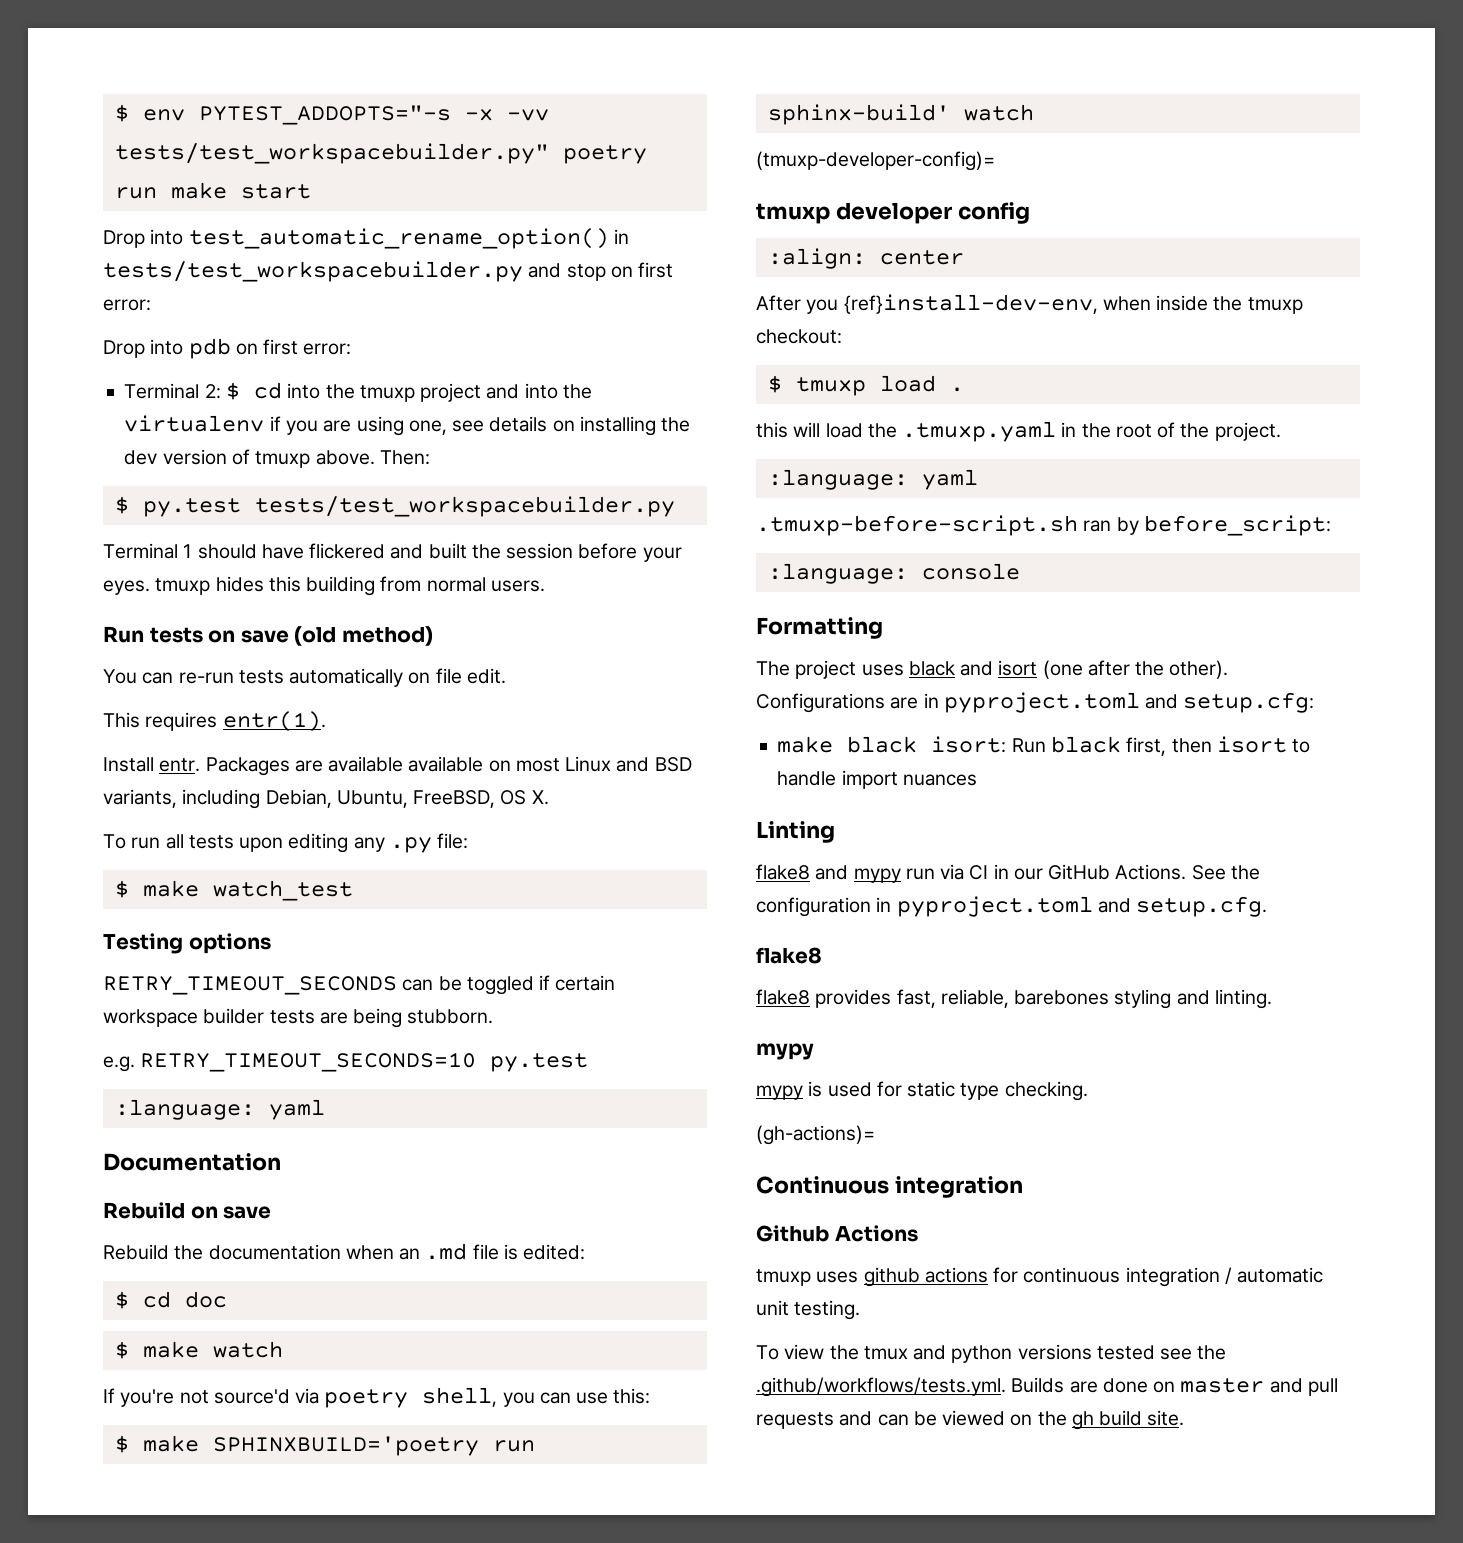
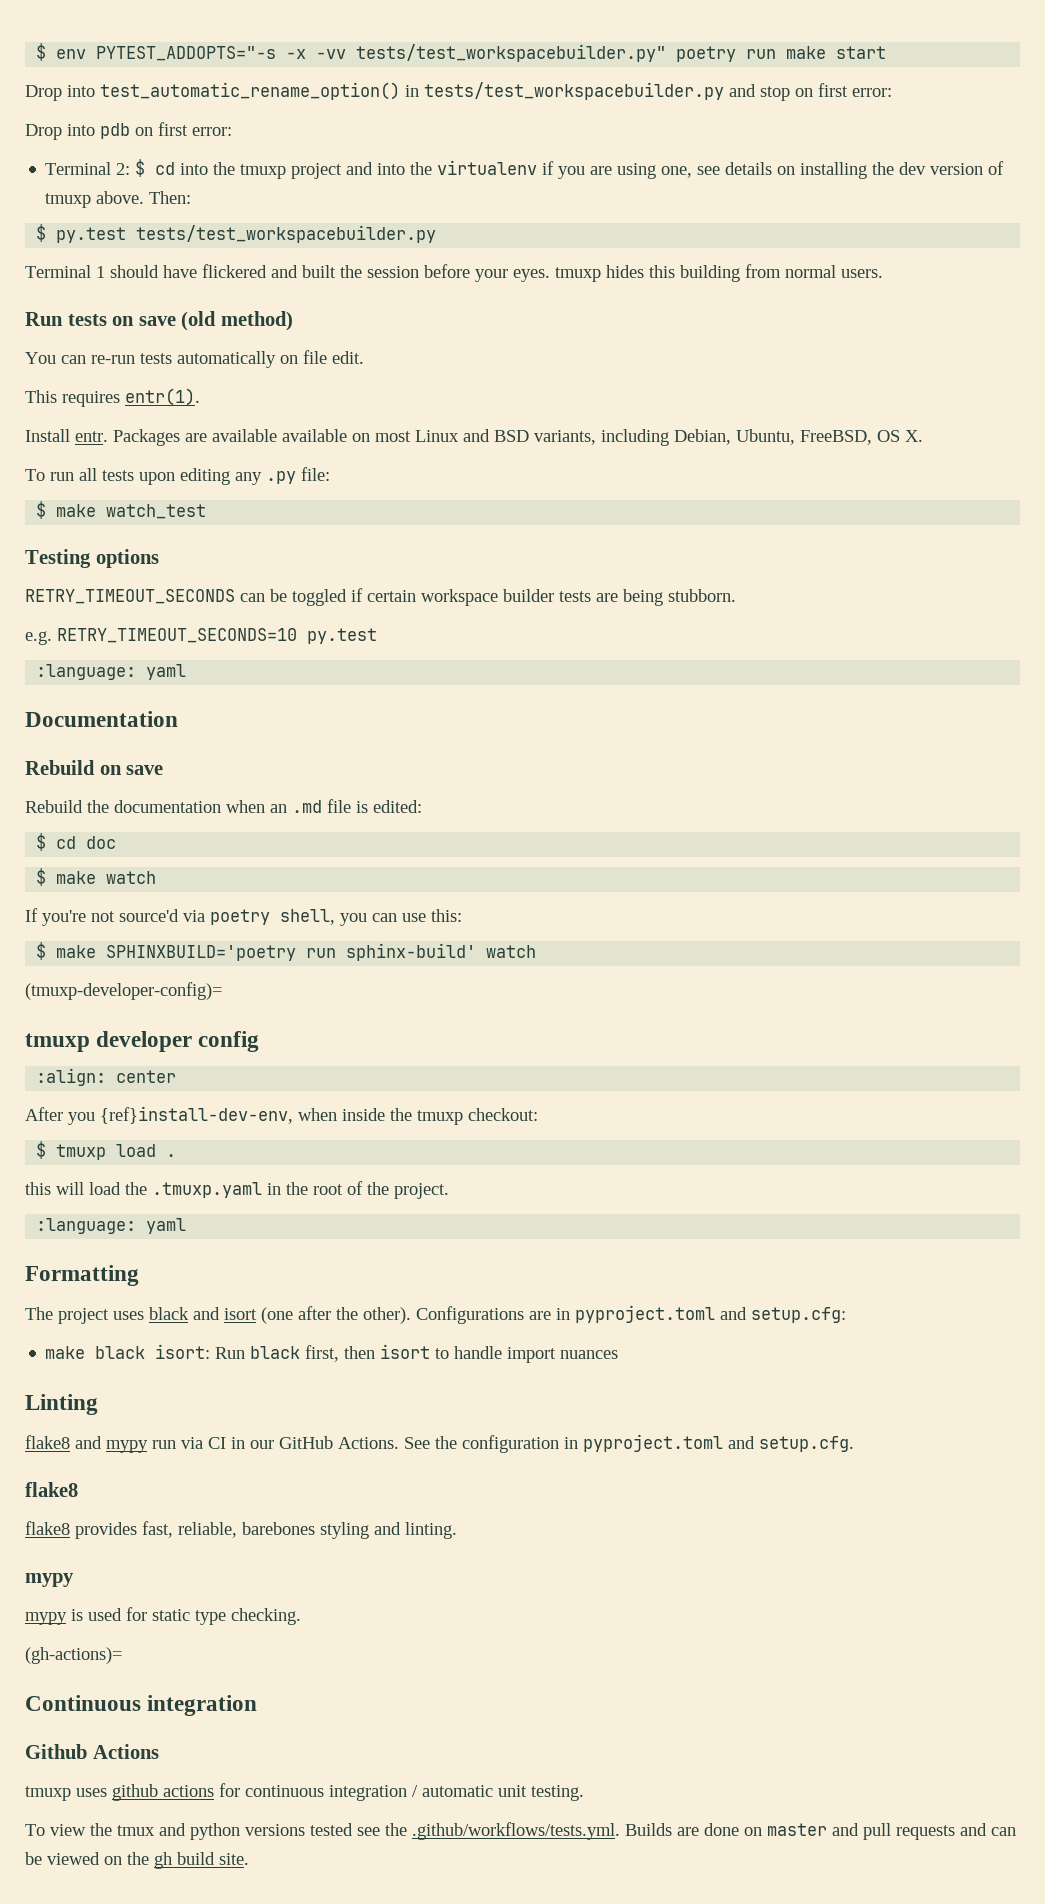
- .tmuxp-before-script.sh ran by before_script:
- :language: console

